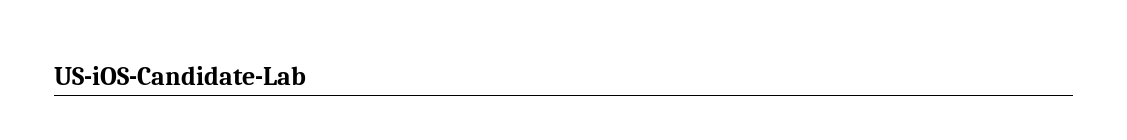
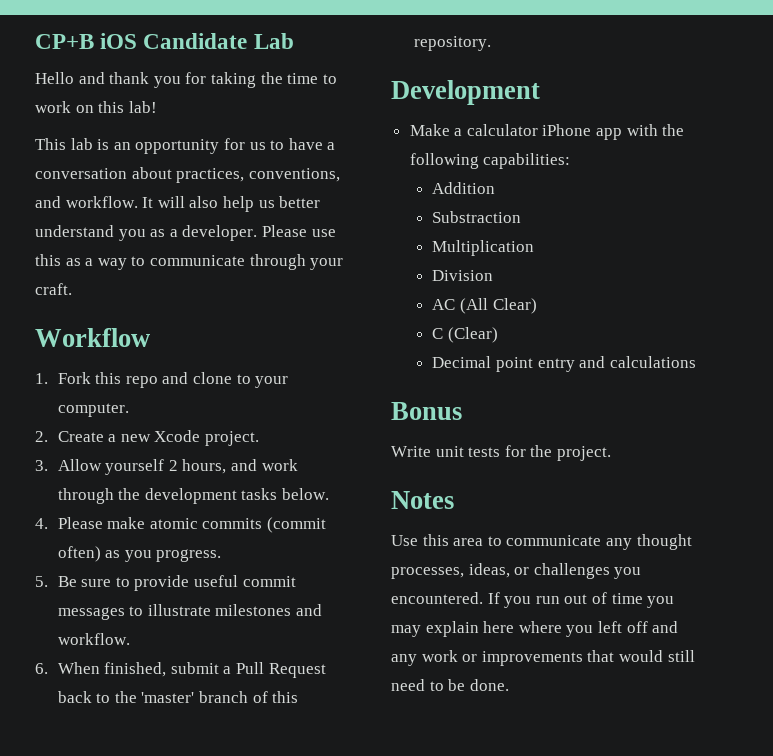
- US-iOS-Candidate-Lab
+ CP+B iOS Candidate Lab
+ Hello and thank you for taking the time to work on this lab!
+ This lab is an opportunity for us to have a conversation about practices, conventions, and workflow. It will also help us better understand you as a developer. Please use this as a way to communicate through your craft.
+ Workflow
+ 1. Fork this repo and clone to your computer.
+ 2. Create a new Xcode project.
+ 3. Allow yourself 2 hours, and work through the development tasks below.
+ 4. Please make atomic commits (commit often) as you progress.
+ 5. Be sure to provide useful commit messages to illustrate milestones and workflow.
+ 6. When finished, submit a Pull Request back to the 'master' branch of this repository.
+ Development
+ Make a calculator iPhone app with the following capabilities:
+ Addition
+ Substraction
+ Multiplication
+ Division
+ AC (All Clear)
+ C (Clear)
+ Decimal point entry and calculations
+ Bonus
+ Write unit tests for the project.
+ Notes
+ Use this area to communicate any thought processes, ideas, or challenges you encountered. If you run out of time you may explain here where you left off and any work or improvements that would still need to be done.

